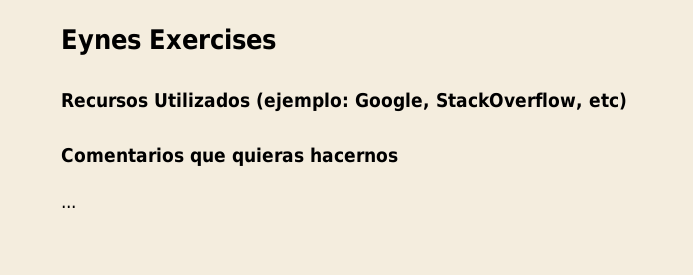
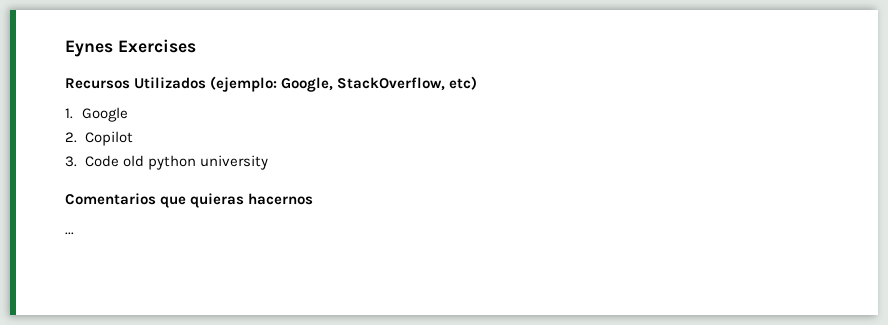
+ 1. Google
+ 2. Copilot
+ 3. Code old python university

